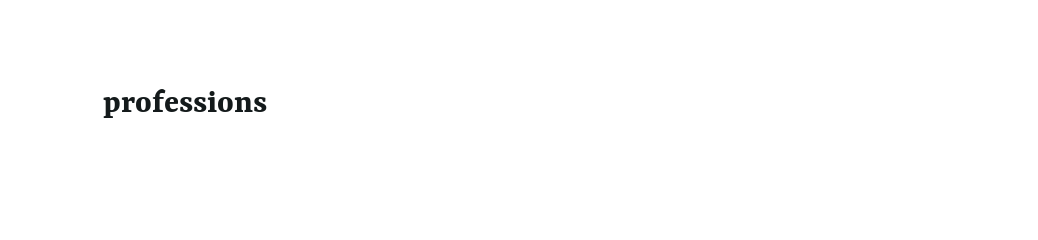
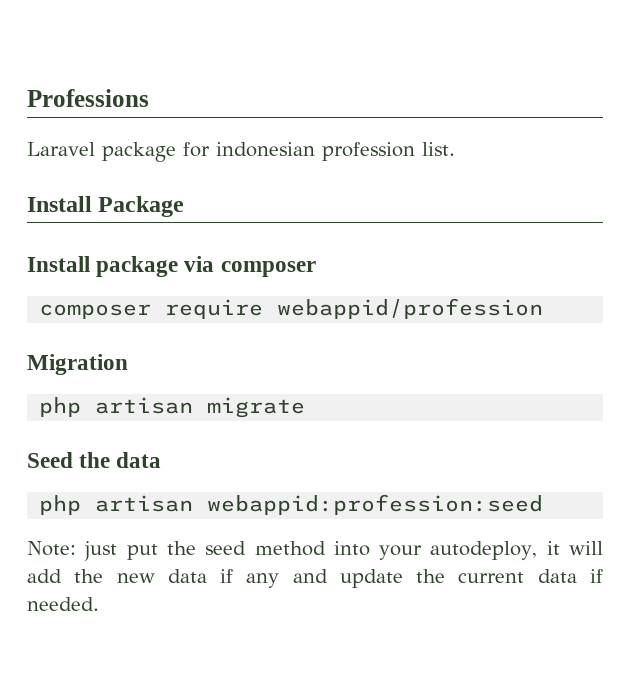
- professions
+ Professions
+ Laravel package for indonesian profession list.
+ Install Package
+ Install package via composer
+ composer require webappid/profession
+ Migration
+ php artisan migrate
+ Seed the data
+ php artisan webappid:profession:seed
+ Note: just put the seed method into your autodeploy, it will add the new data if any and update the current data if needed.

